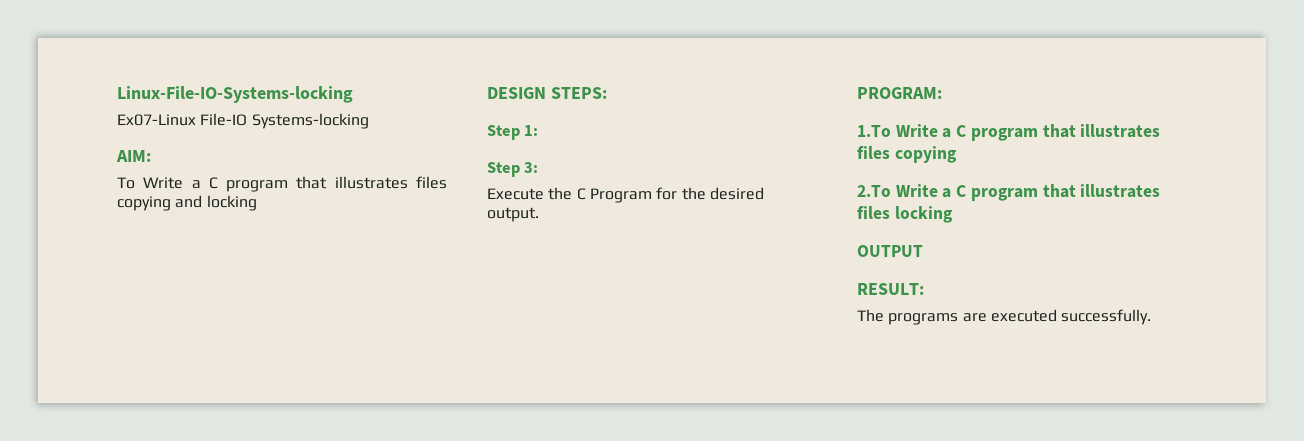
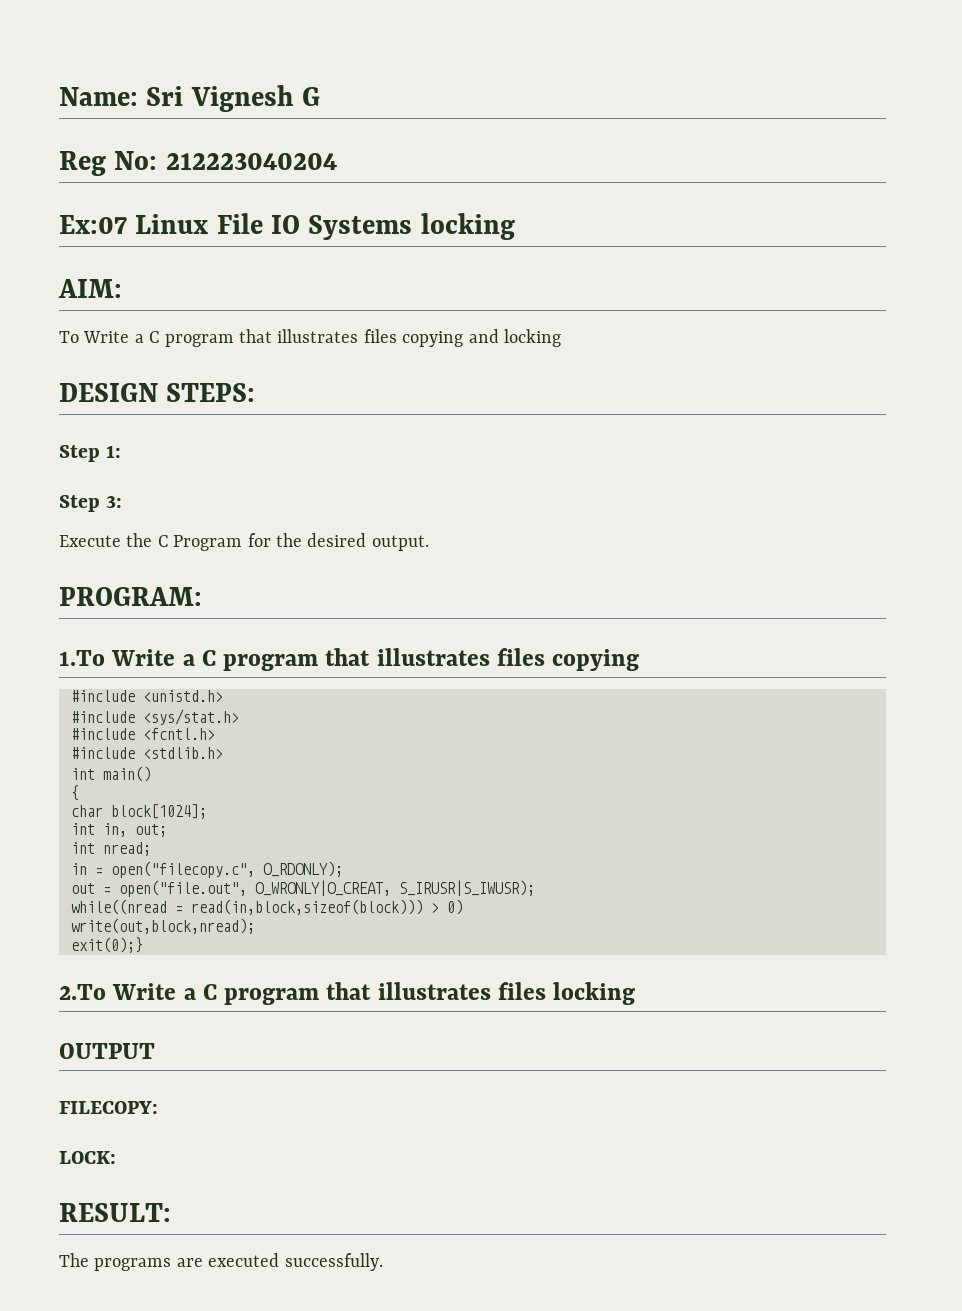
- Linux-File-IO-Systems-locking
- Ex07-Linux File-IO Systems-locking
+ Name: Sri Vignesh G
+ Reg No: 212223040204
+ Ex:07 Linux File IO Systems locking
+ #include <unistd.h>
+ #include <sys/stat.h>
+ #include <fcntl.h>
+ #include <stdlib.h>
+ int main()
+ {
+ char block[1024];
+ int in, out;
+ int nread;
+ in = open("filecopy.c", O_RDONLY);
+ out = open("file.out", O_WRONLY|O_CREAT, S_IRUSR|S_IWUSR);
+ while((nread = read(in,block,sizeof(block))) > 0)
+ write(out,block,nread);
+ exit(0);}
+ FILECOPY:
+ LOCK:

